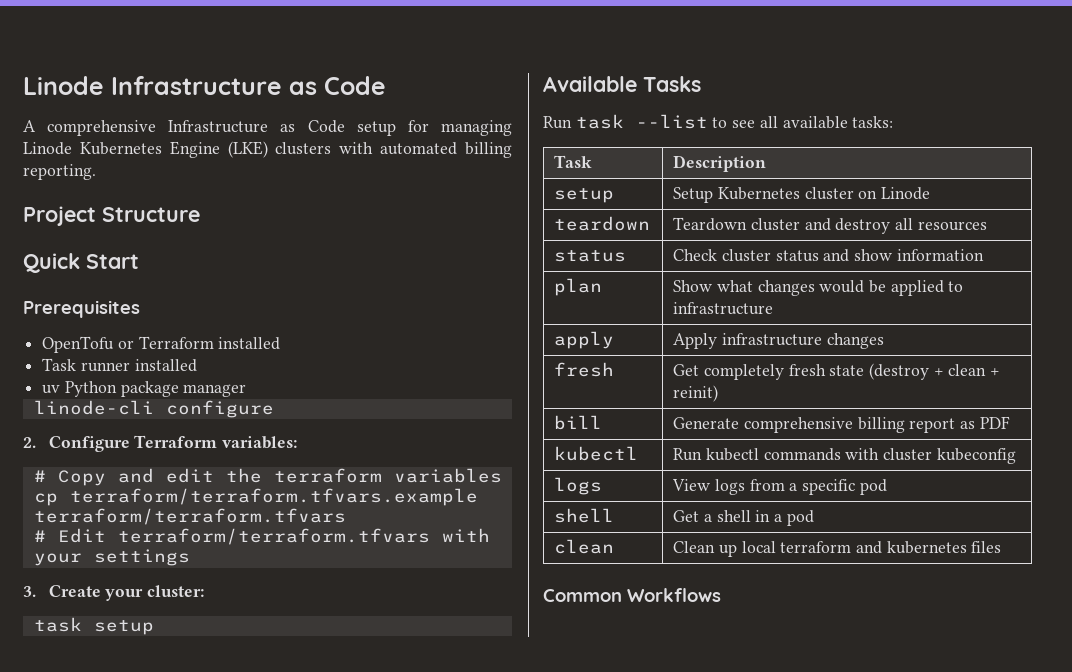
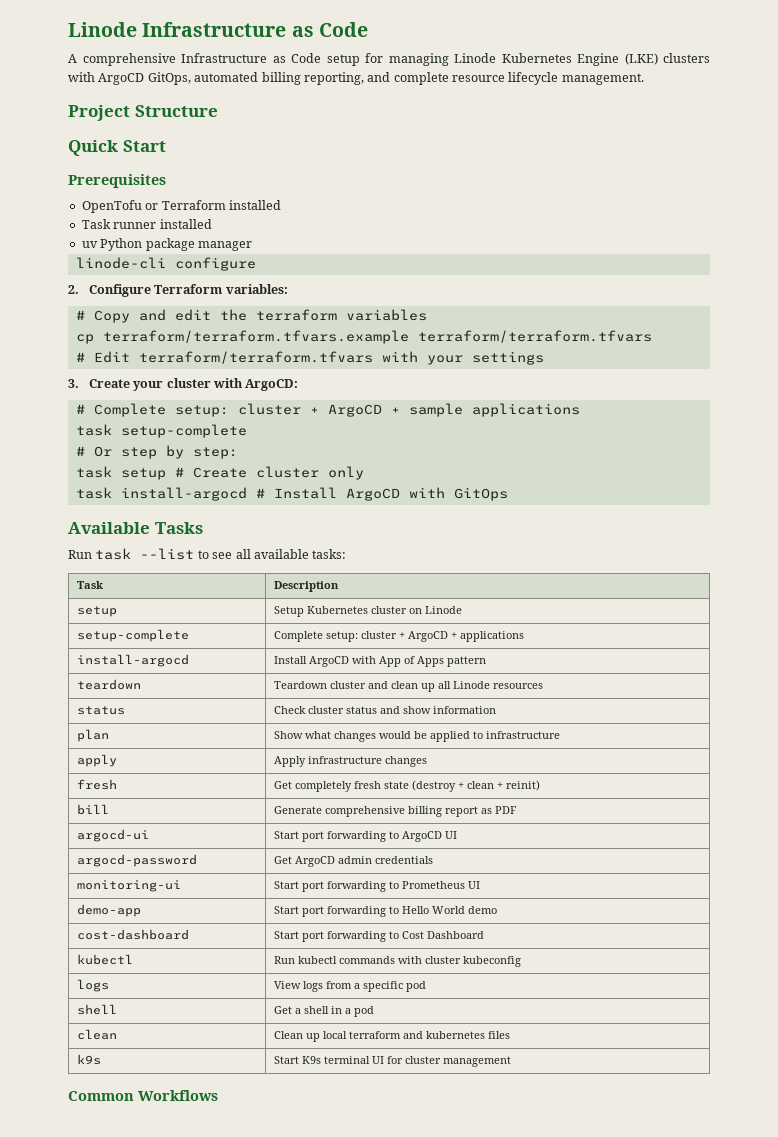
- A comprehensive Infrastructure as Code setup for managing Linode Kubernetes Engine (LKE) clusters with automated billing reporting.
+ A comprehensive Infrastructure as Code setup for managing Linode Kubernetes Engine (LKE) clusters with ArgoCD GitOps, automated billing reporting, and complete resource lifecycle management.
- 3. Create your cluster:
- task setup
+ 3. Create your cluster with ArgoCD:
+ # Complete setup: cluster + ArgoCD + sample applications
+ task setup-complete
+ # Or step by step:
+ task setup # Create cluster only
+ task install-argocd # Install ArgoCD with GitOps
+ setup-complete | Complete setup: cluster + ArgoCD + applications
+ install-argocd | Install ArgoCD with App of Apps pattern
- teardown | Teardown cluster and destroy all resources
+ teardown | Teardown cluster and clean up all Linode resources
+ argocd-ui | Start port forwarding to ArgoCD UI
+ argocd-password | Get ArgoCD admin credentials
+ monitoring-ui | Start port forwarding to Prometheus UI
+ demo-app | Start port forwarding to Hello World demo
+ cost-dashboard | Start port forwarding to Cost Dashboard
+ k9s | Start K9s terminal UI for cluster management

